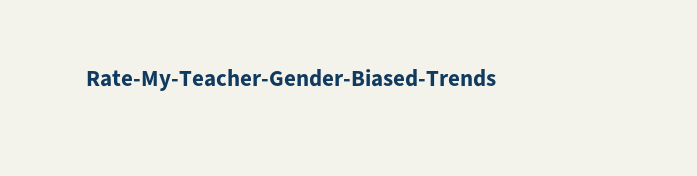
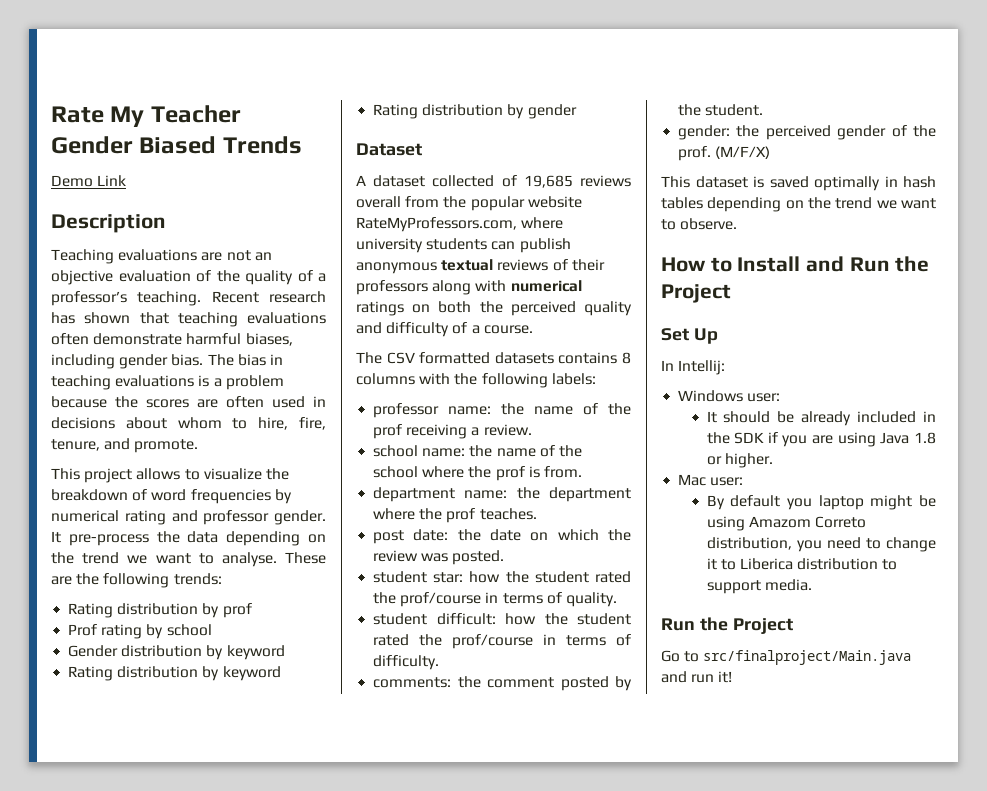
- Rate-My-Teacher-Gender-Biased-Trends
+ Rate My Teacher Gender Biased Trends
+ Demo Link
+ Description
+ Teaching evaluations are not an objective evaluation of the quality of a professor’s teaching. Recent research has shown that teaching evaluations often demonstrate harmful biases, including gender bias. The bias in teaching evaluations is a problem because the scores are often used in decisions about whom to hire, fire, tenure, and promote.
+ This project allows to visualize the breakdown of word frequencies by numerical rating and professor gender. It pre-process the data depending on the trend we want to analyse. These are the following trends:
+ Rating distribution by prof
+ Prof rating by school
+ Gender distribution by keyword
+ Rating distribution by keyword
+ Rating distribution by gender
+ Dataset
+ A dataset collected of 19,685 reviews overall from the popular website RateMyProfessors.com, where university students can publish anonymous textual reviews of their professors along with numerical ratings on both the perceived quality and difficulty of a course.
+ The CSV formatted datasets contains 8 columns with the following labels:
+ professor name: the name of the prof receiving a review.
+ school name: the name of the school where the prof is from.
+ department name: the department where the prof teaches.
+ post date: the date on which the review was posted.
+ student star: how the student rated the prof/course in terms of quality.
+ student difficult: how the student rated the prof/course in terms of difficulty.
+ comments: the comment posted by the student.
+ gender: the perceived gender of the prof. (M/F/X)
+ This dataset is saved optimally in hash tables depending on the trend we want to observe.
+ How to Install and Run the Project
+ Set Up
+ In Intellij:
+ Windows user:
+ It should be already included in the SDK if you are using Java 1.8 or higher.
+ Mac user:
+ By default you laptop might be using Amazom Correto distribution, you need to change it to Liberica distribution to support media.
+ Run the Project
+ Go to src/finalproject/Main.java and run it!

